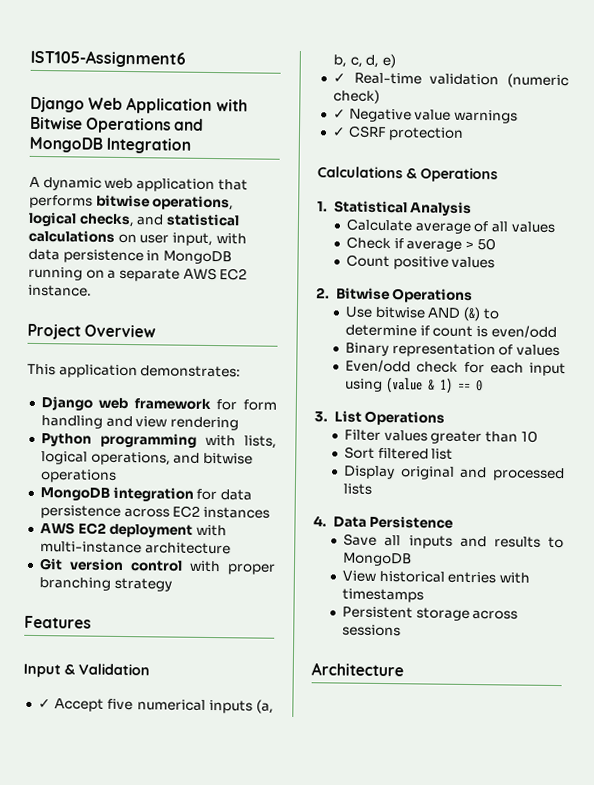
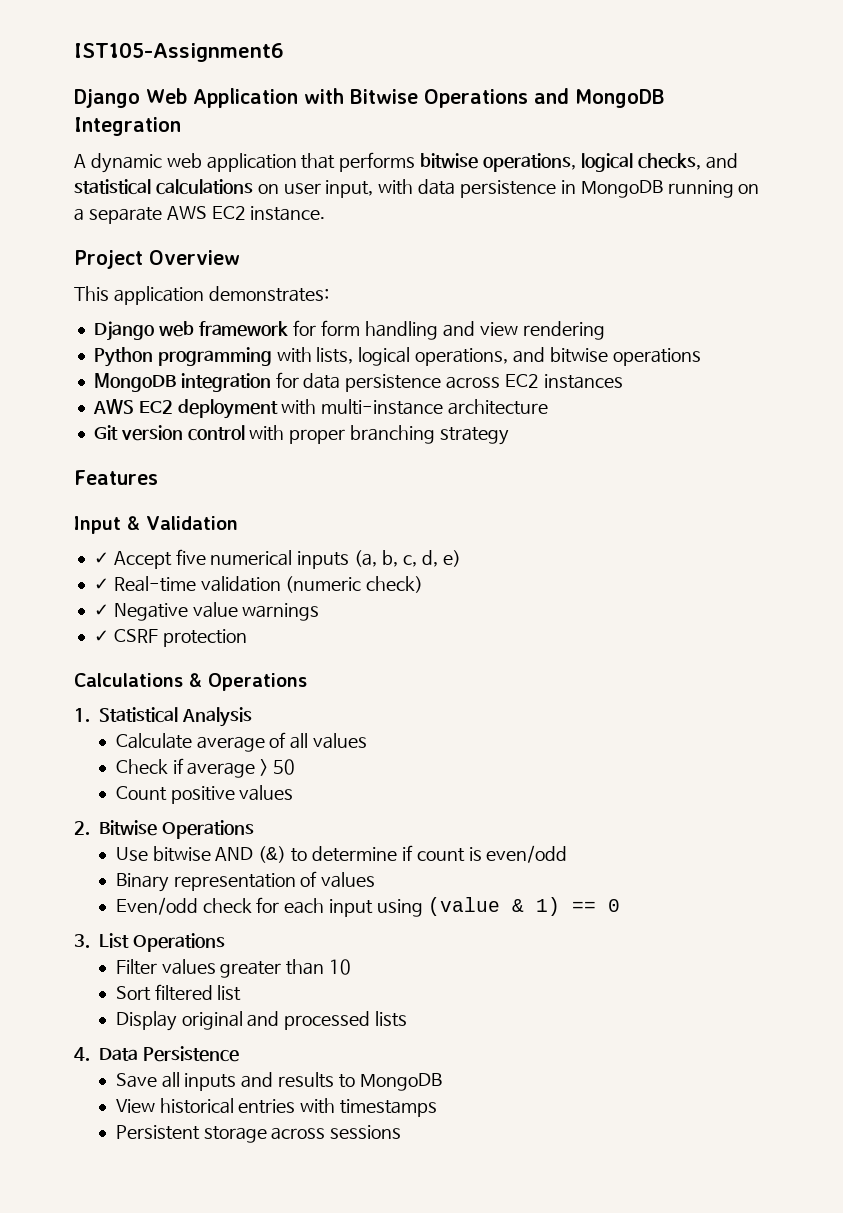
- Architecture

